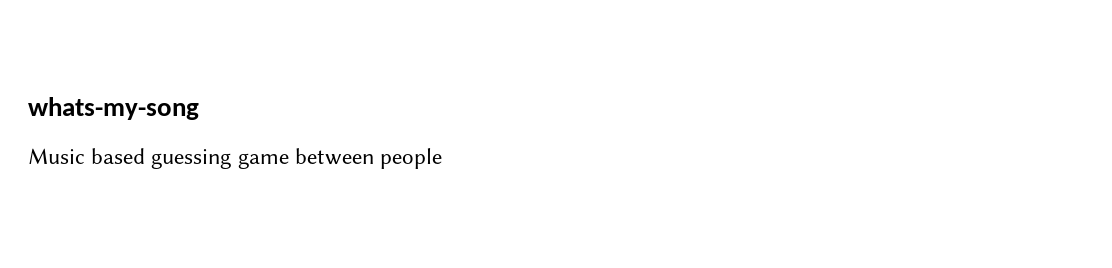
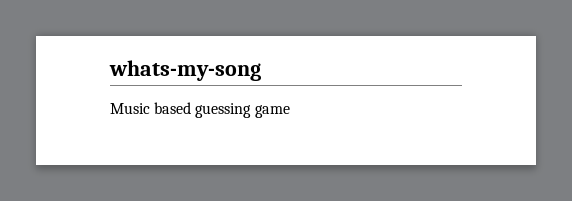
- Music based guessing game between people
+ Music based guessing game

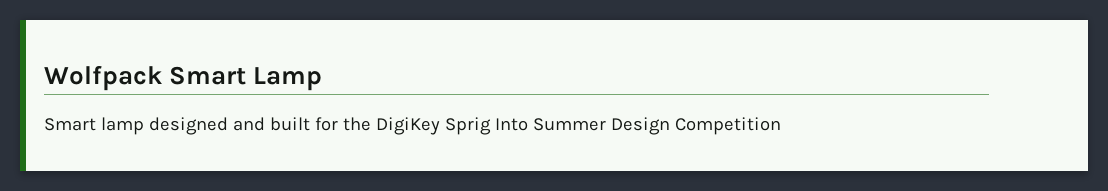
- whats-my-song
- Music based guessing game
+ Wolfpack Smart Lamp
+ Smart lamp designed and built for the DigiKey Sprig Into Summer Design Competition

